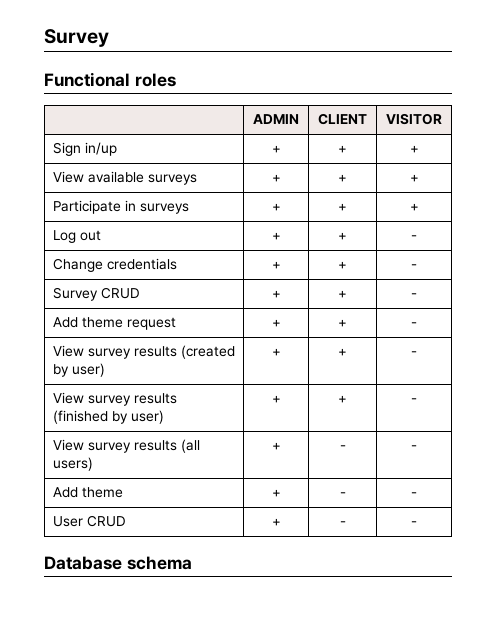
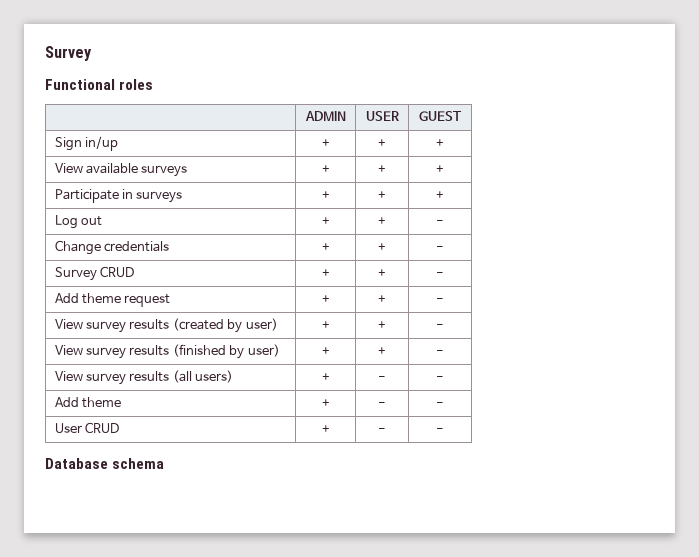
- | ADMIN | CLIENT | VISITOR
+ | ADMIN | USER | GUEST

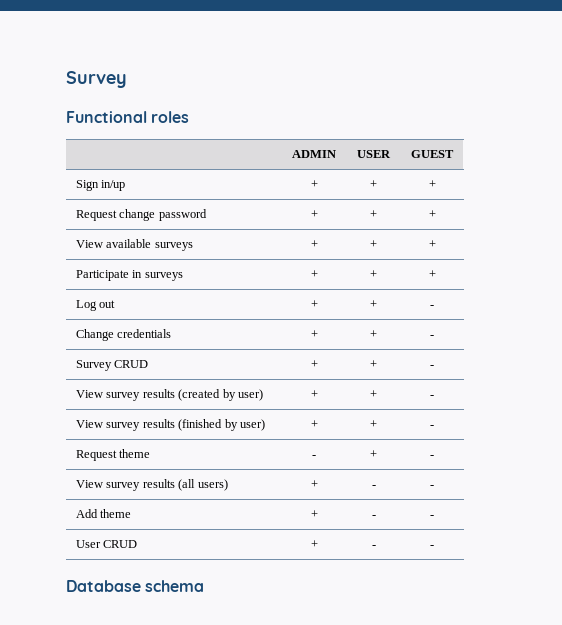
+ Request change password | + | + | +
- Add theme request | + | + | -
+ Request theme | - | + | -

